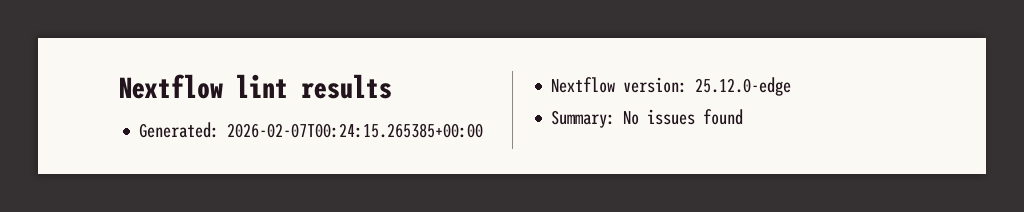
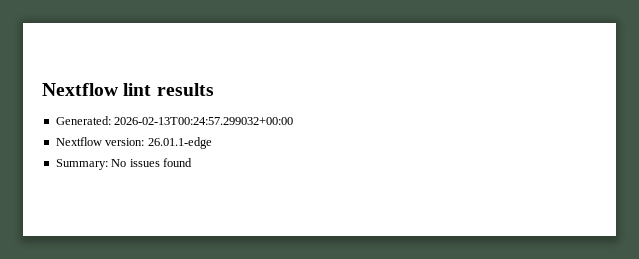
- Generated: 2026-02-07T00:24:15.265385+00:00
+ Generated: 2026-02-13T00:24:57.299032+00:00
- Nextflow version: 25.12.0-edge
+ Nextflow version: 26.01.1-edge

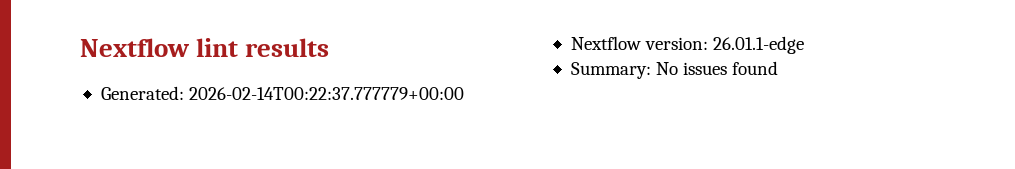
- Generated: 2026-02-13T00:24:57.299032+00:00
+ Generated: 2026-02-14T00:22:37.777779+00:00

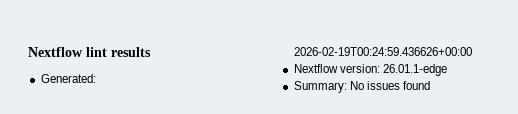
- Generated: 2026-02-14T00:22:37.777779+00:00
+ Generated: 2026-02-19T00:24:59.436626+00:00

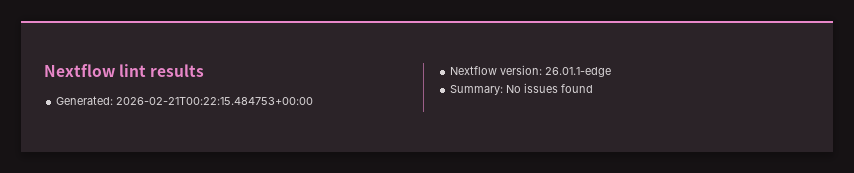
- Generated: 2026-02-19T00:24:59.436626+00:00
+ Generated: 2026-02-21T00:22:15.484753+00:00

